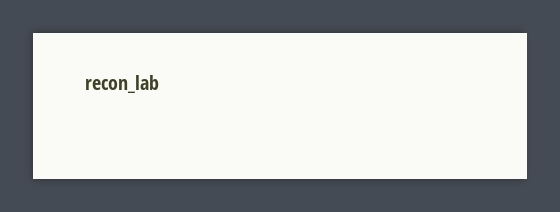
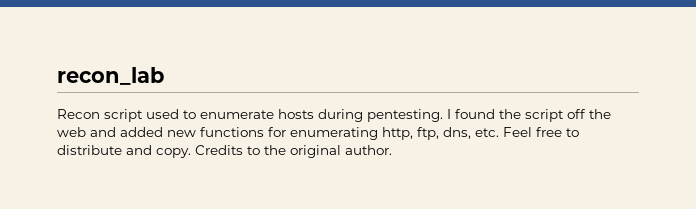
+ Recon script used to enumerate hosts during pentesting. I found the script off the web and added new functions for enumerating http, ftp, dns, etc. Feel free to distribute and copy. Credits to the original author.

